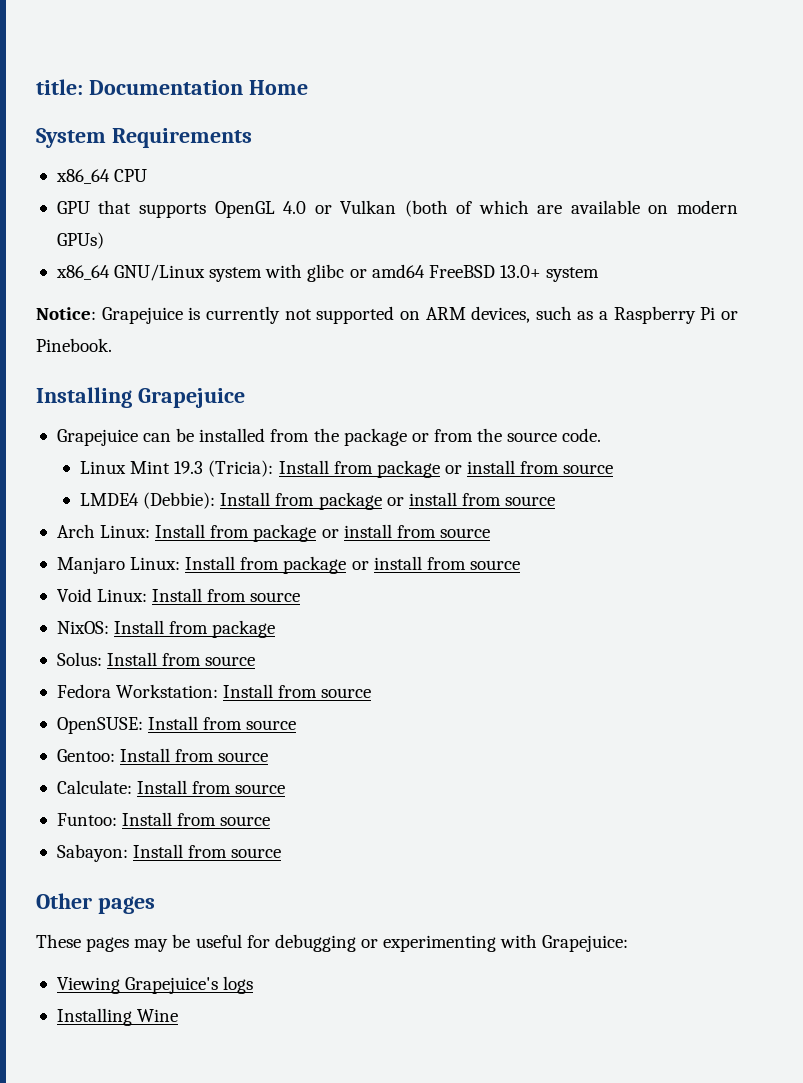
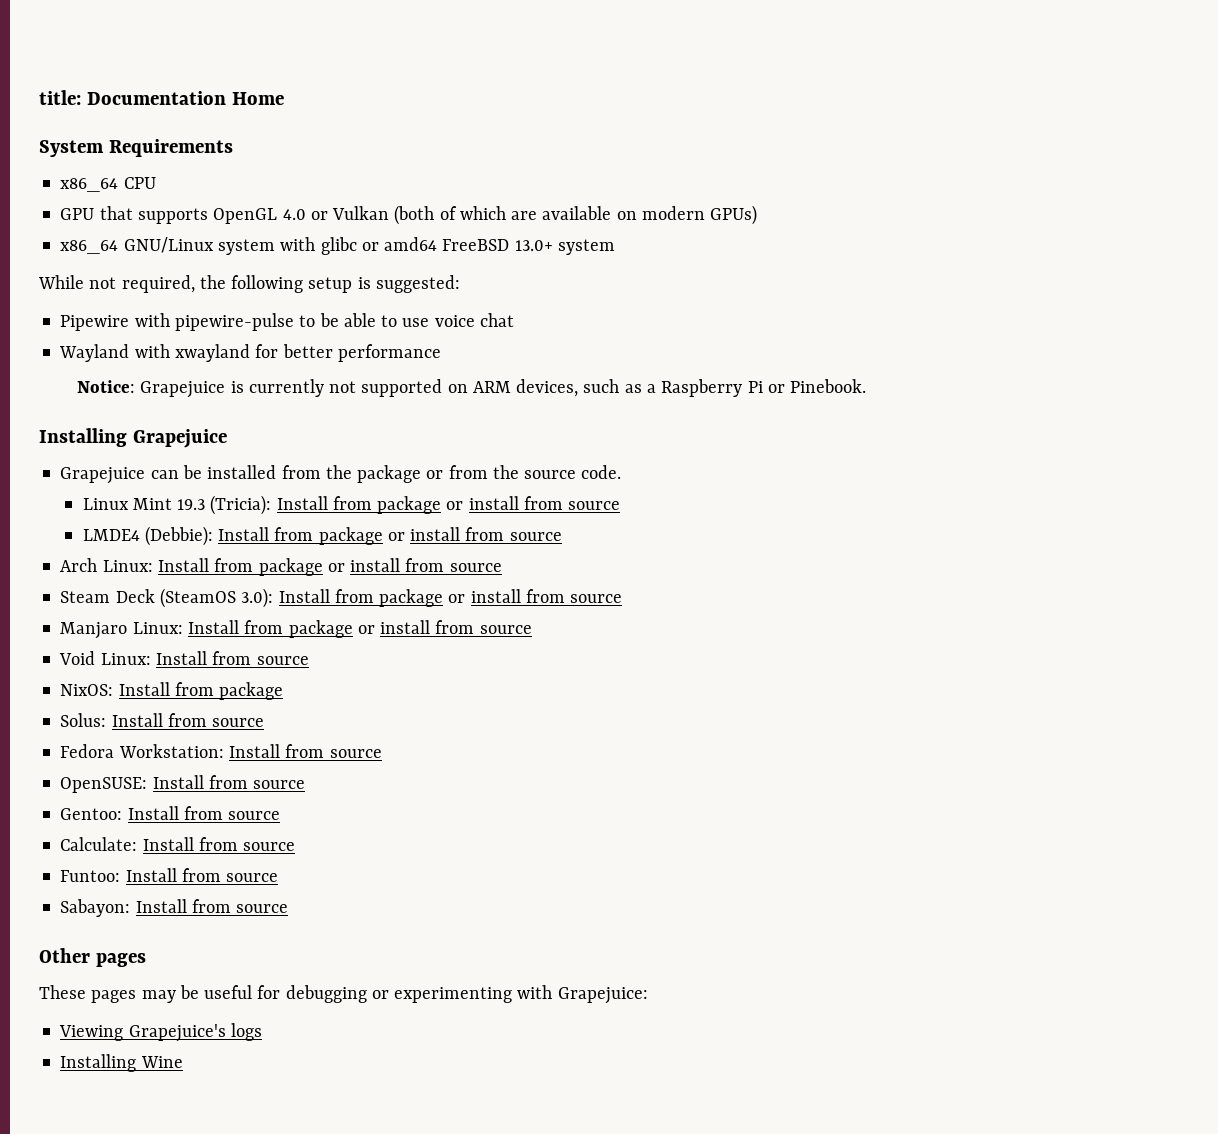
+ While not required, the following setup is suggested:
+ Pipewire with pipewire-pulse to be able to use voice chat
+ Wayland with xwayland for better performance
+ Steam Deck (SteamOS 3.0): Install from package or install from source

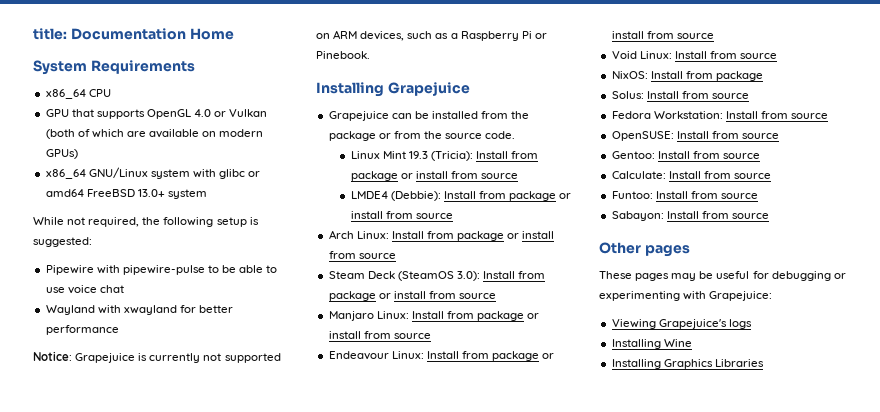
+ Endeavour Linux: Install from package or install from source
+ Installing Graphics Libraries

